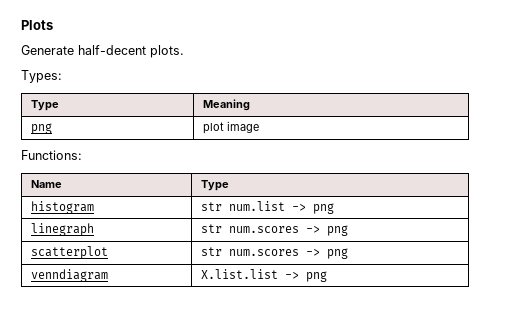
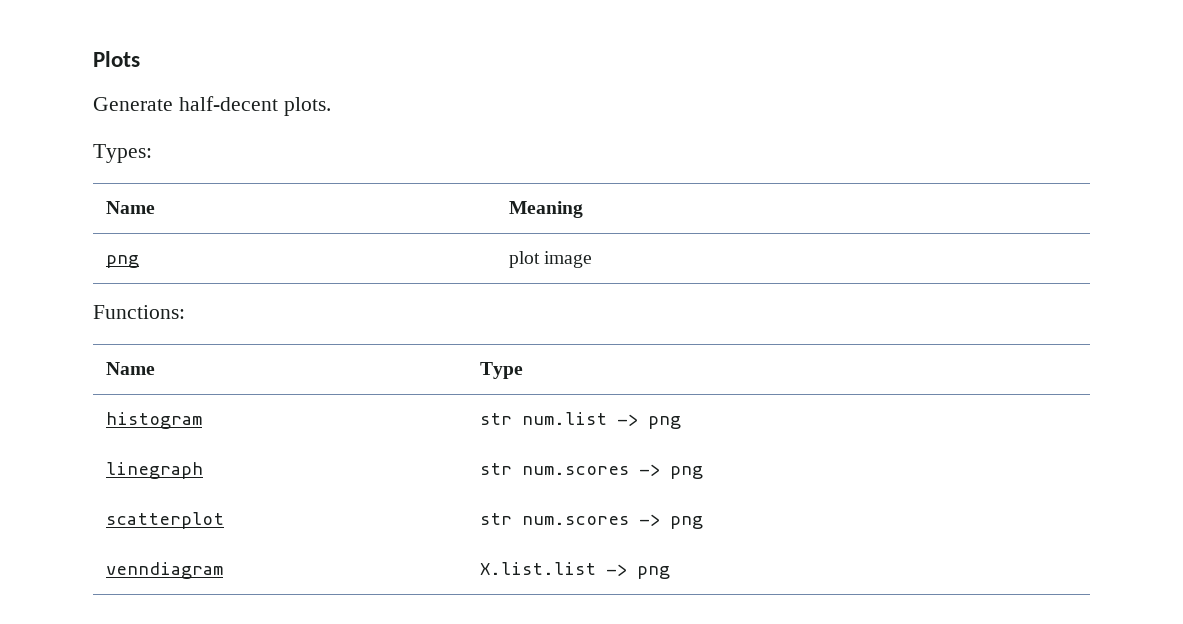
- Type | Meaning
+ Name | Meaning

